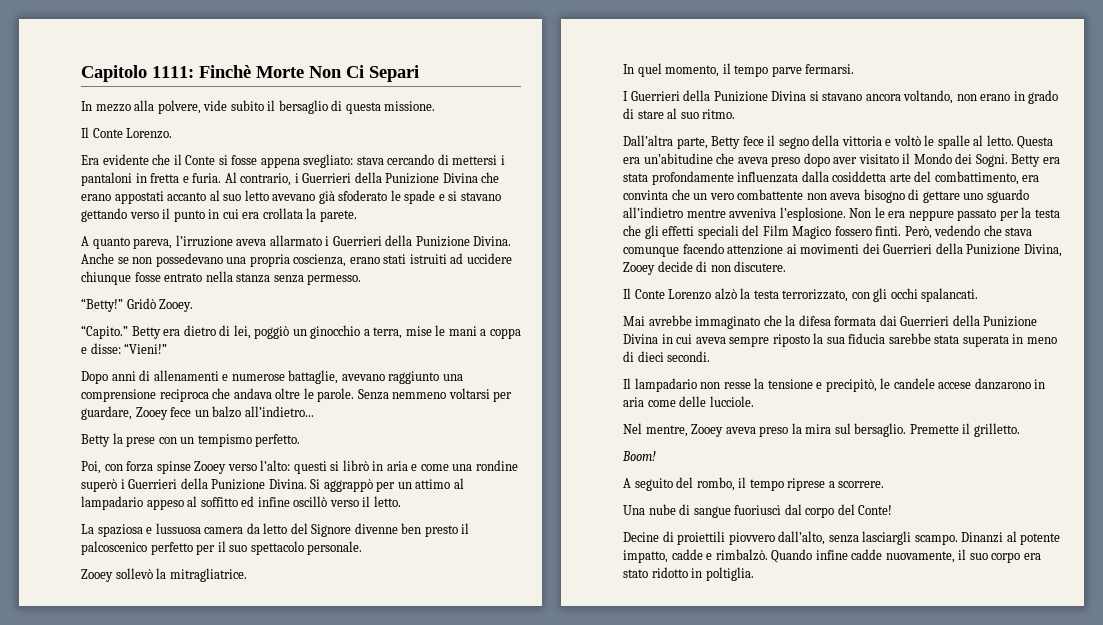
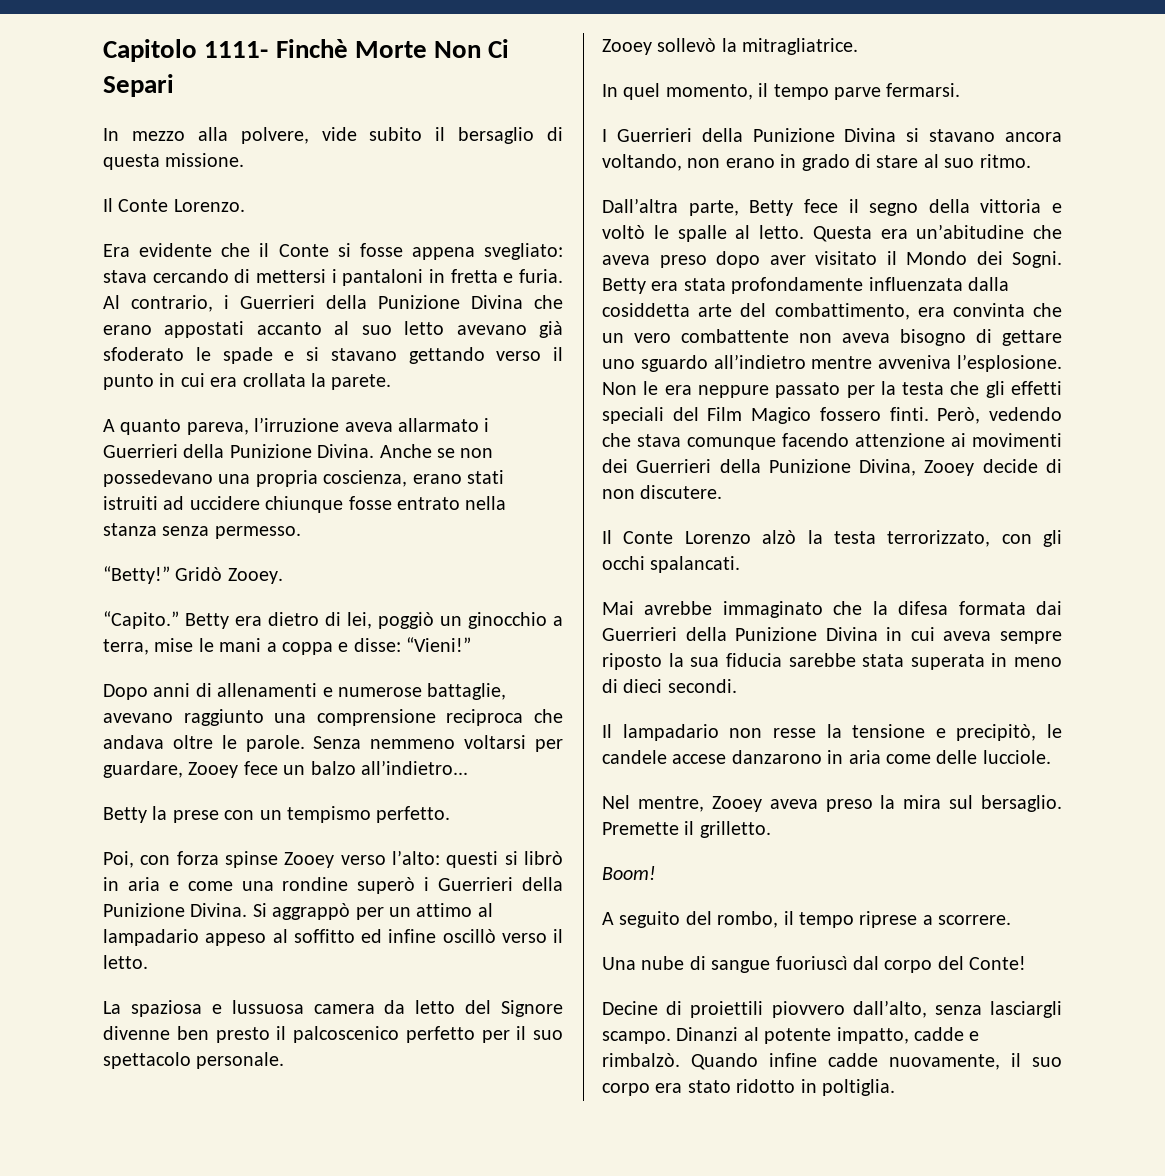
- Capitolo 1111: Finchè Morte Non Ci Separi
+ Capitolo 1111- Finchè Morte Non Ci Separi

